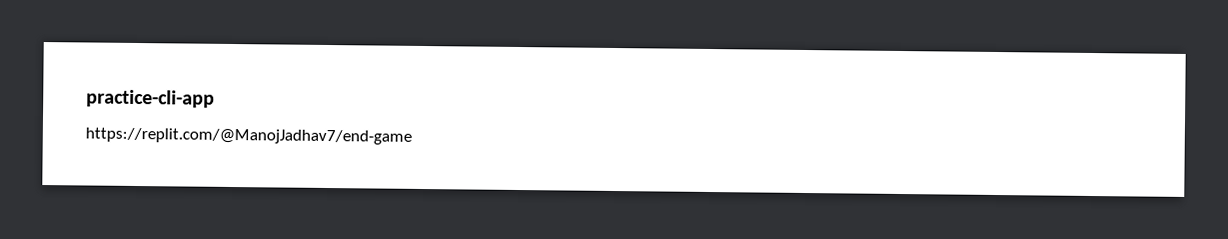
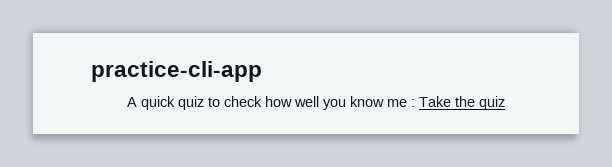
- https://replit.com/@ManojJadhav7/end-game
+ A quick quiz to check how well you know me : Take the quiz

